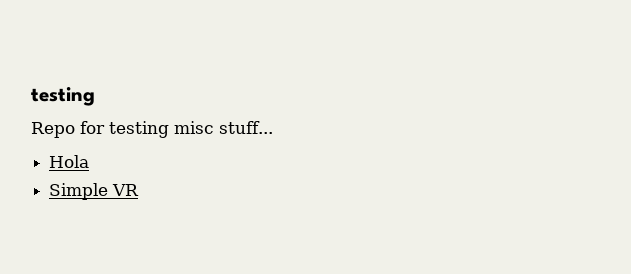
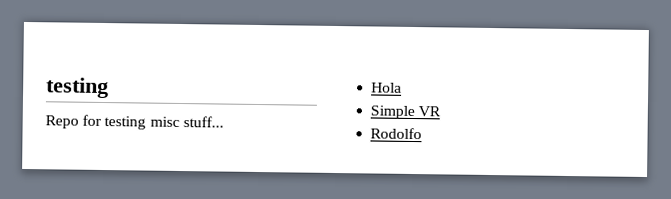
+ Rodolfo

